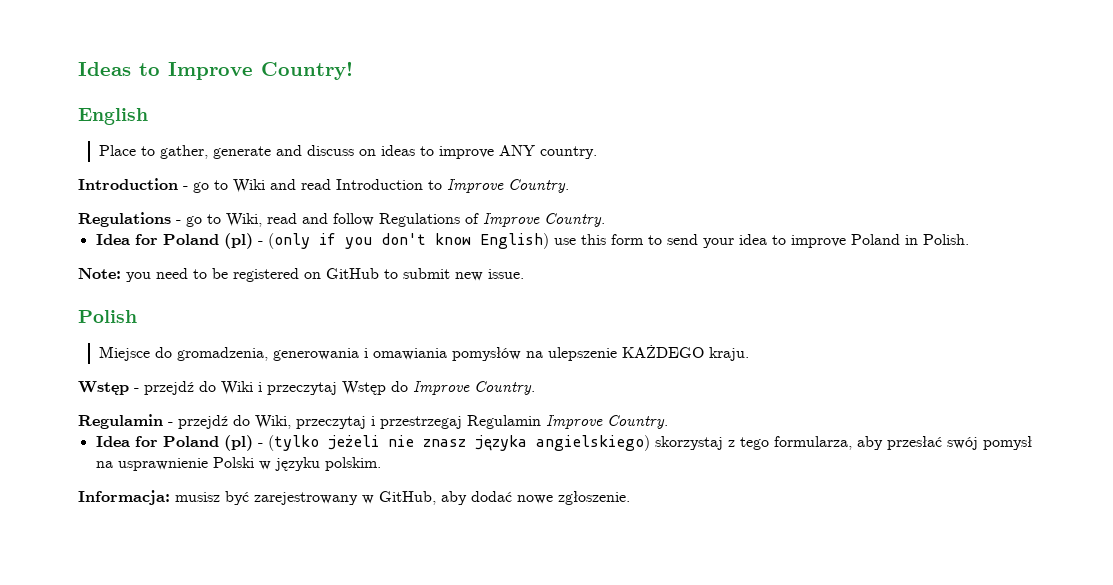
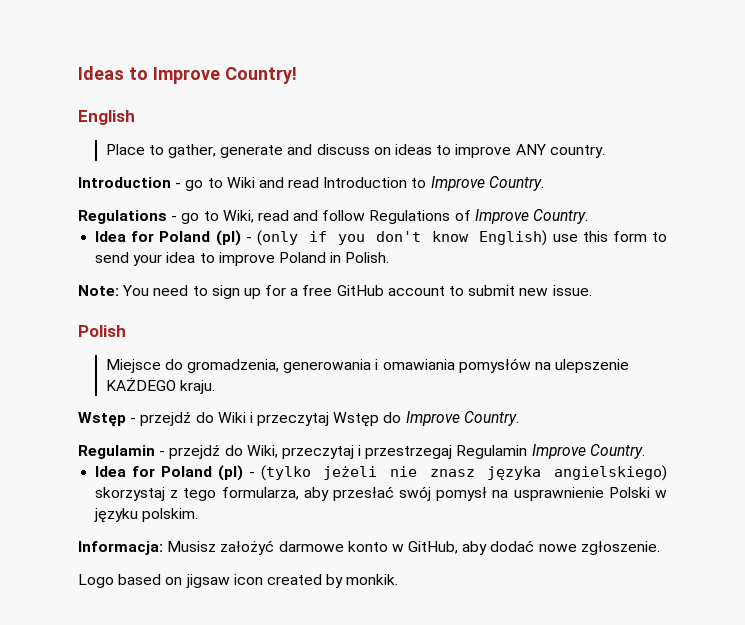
- Note: you need to be registered on GitHub to submit new issue.
+ Note: You need to sign up for a free GitHub account to submit new issue.
- Informacja: musisz być zarejestrowany w GitHub, aby dodać nowe zgłoszenie.
+ Informacja: Musisz założyć darmowe konto w GitHub, aby dodać nowe zgłoszenie.
+ Logo based on jigsaw icon created by monkik.

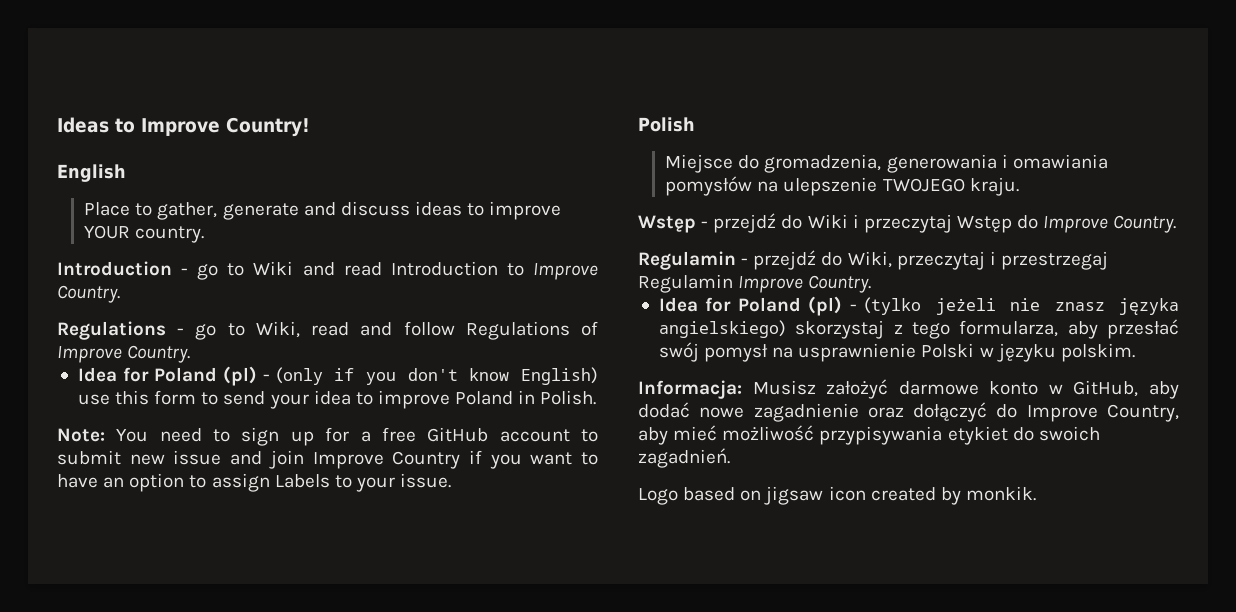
- Place to gather, generate and discuss on ideas to improve ANY country.
+ Place to gather, generate and discuss ideas to improve YOUR country.
- Note: You need to sign up for a free GitHub account to submit new issue.
+ Note: You need to sign up for a free GitHub account to submit new issue and join Improve Country if you want to have an option to assign Labels to your issue.
- Miejsce do gromadzenia, generowania i omawiania pomysłów na ulepszenie KAŻDEGO kraju.
+ Miejsce do gromadzenia, generowania i omawiania pomysłów na ulepszenie TWOJEGO kraju.
- Informacja: Musisz założyć darmowe konto w GitHub, aby dodać nowe zgłoszenie.
+ Informacja: Musisz założyć darmowe konto w GitHub, aby dodać nowe zagadnienie oraz dołączyć do Improve Country, aby mieć możliwość przypisywania etykiet do swoich zagadnień.

